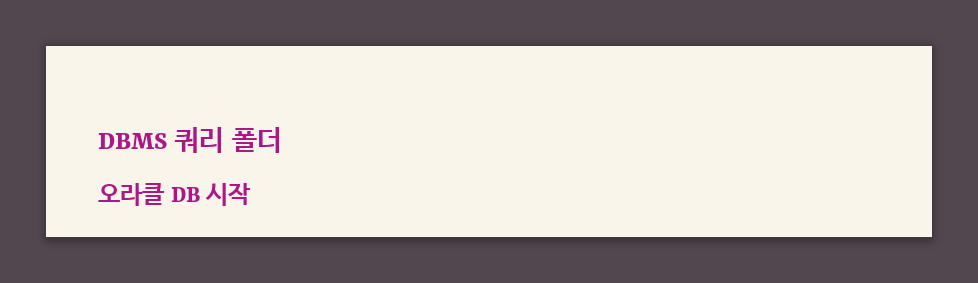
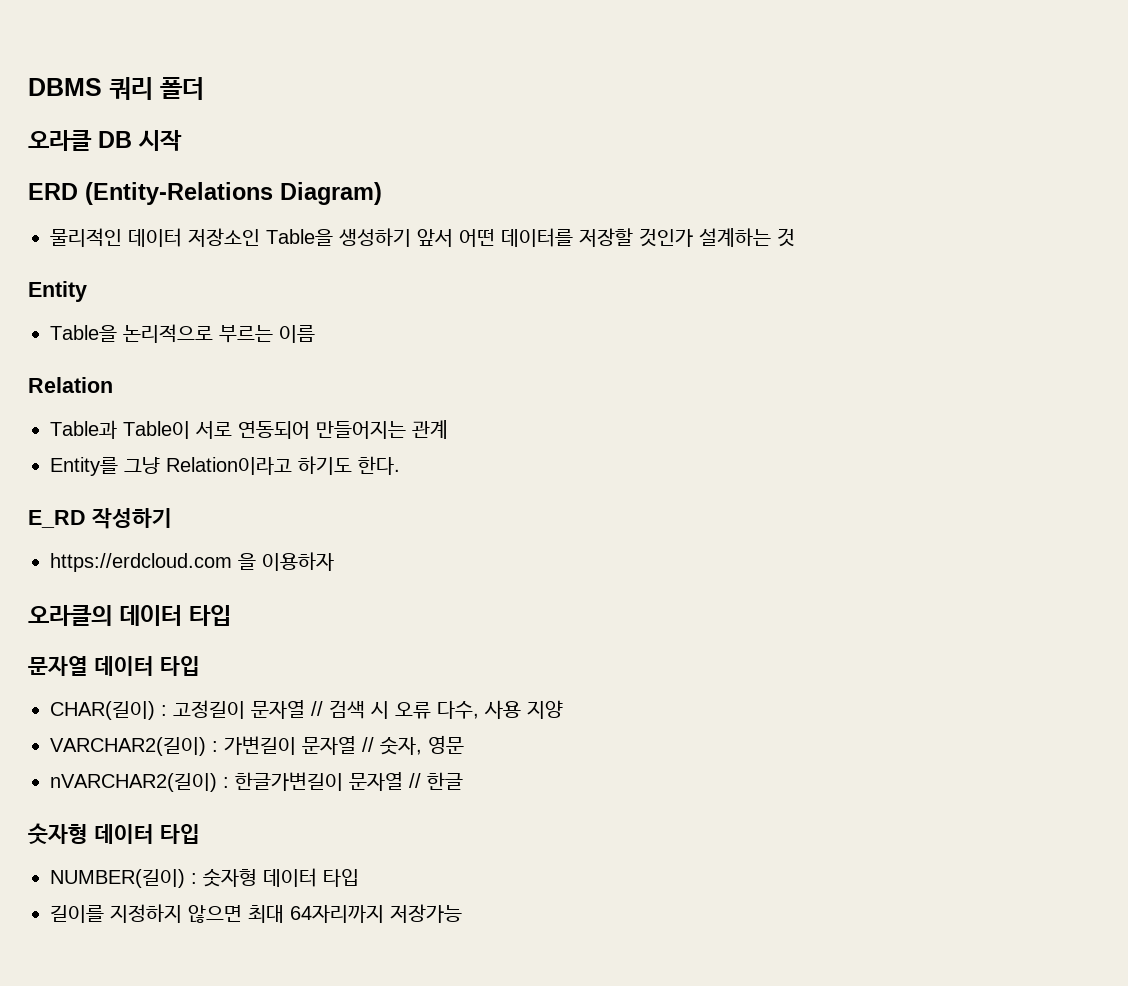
+ ERD (Entity-Relations Diagram)
+ 물리적인 데이터 저장소인 Table을 생성하기 앞서 어떤 데이터를 저장할 것인가 설계하는 것
+ Entity
+ Table을 논리적으로 부르는 이름
+ Relation
+ Table과 Table이 서로 연동되어 만들어지는 관계
+ Entity를 그냥 Relation이라고 하기도 한다.
+ E_RD 작성하기
+ https://erdcloud.com 을 이용하자
+ 오라클의 데이터 타입
+ 문자열 데이터 타입
+ CHAR(길이) : 고정길이 문자열 // 검색 시 오류 다수, 사용 지양
+ VARCHAR2(길이) : 가변길이 문자열 // 숫자, 영문
+ nVARCHAR2(길이) : 한글가변길이 문자열 // 한글
+ 숫자형 데이터 타입
+ NUMBER(길이) : 숫자형 데이터 타입
+ 길이를 지정하지 않으면 최대 64자리까지 저장가능

